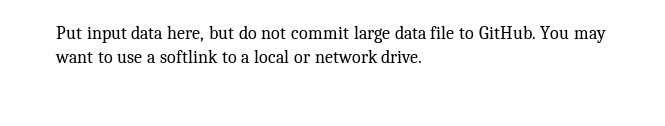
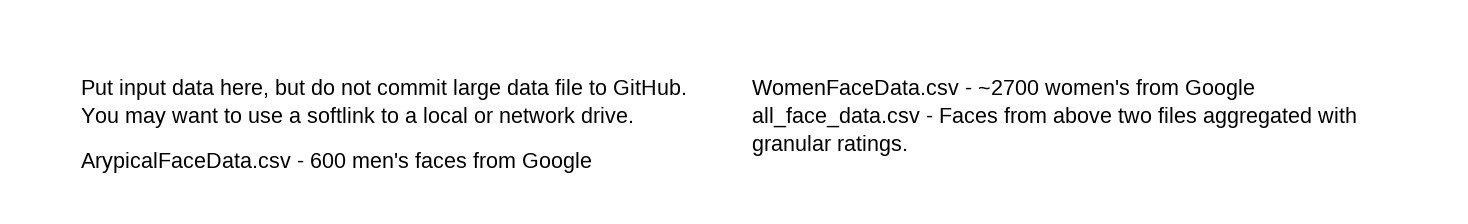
+ ArypicalFaceData.csv - 600 men's faces from Google WomenFaceData.csv - ~2700 women's from Google all_face_data.csv - Faces from above two files aggregated with granular ratings.

